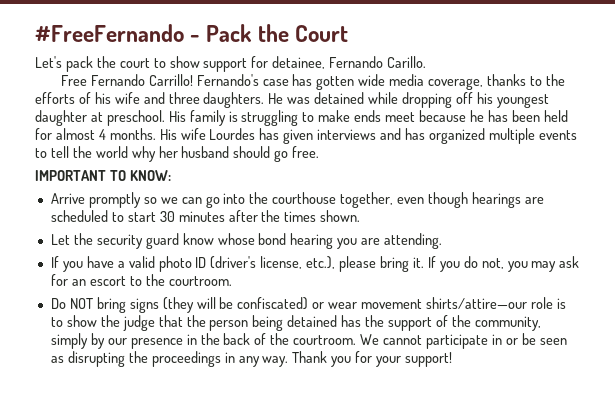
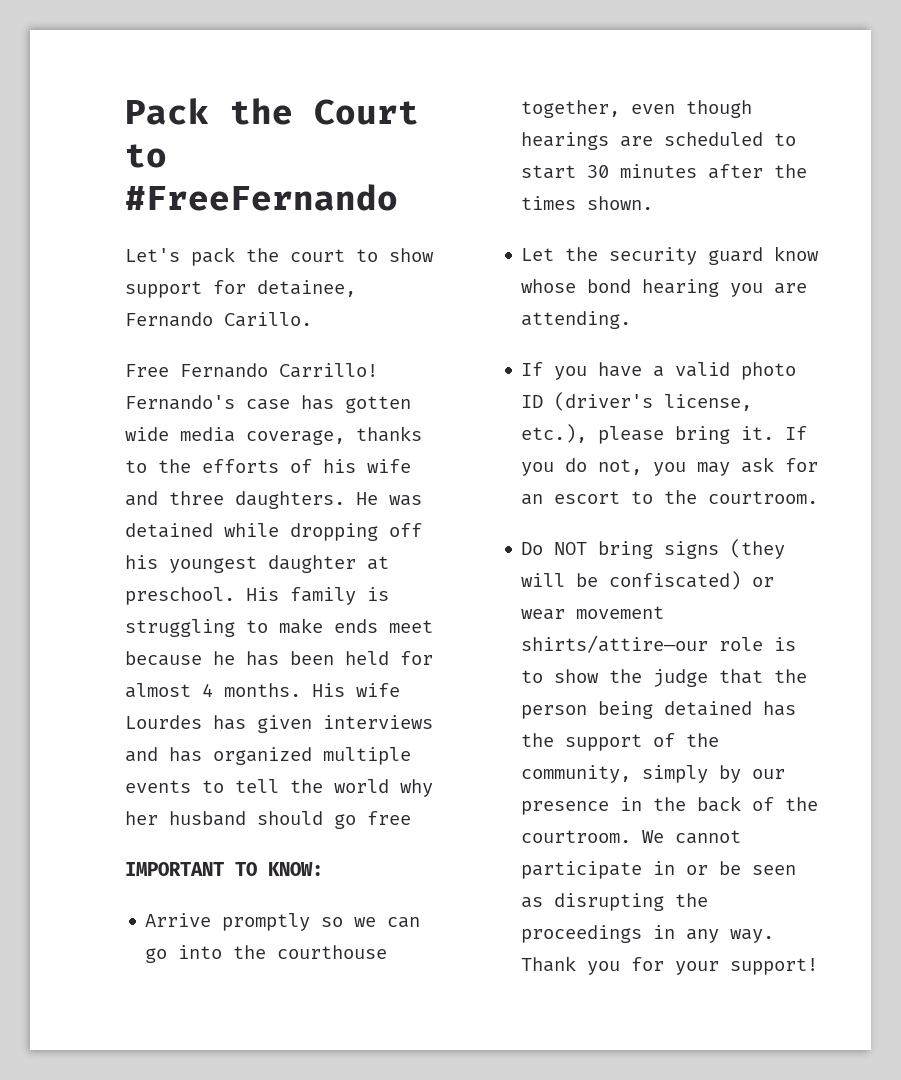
- #FreeFernando - Pack the Court
+ Pack the Court to #FreeFernando
- His wife Lourdes has given interviews and has organized multiple events to tell the world why her husband should go free.
+ His wife Lourdes has given interviews and has organized multiple events to tell the world why her husband should go free

